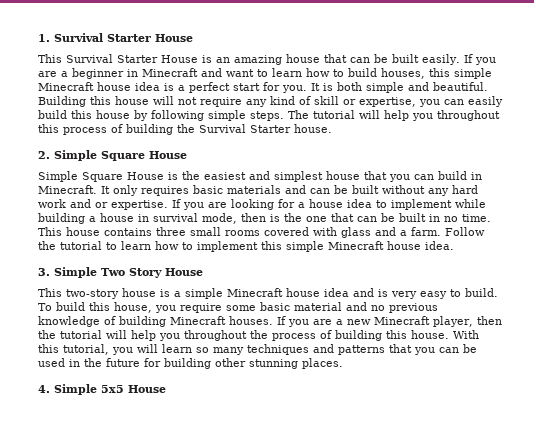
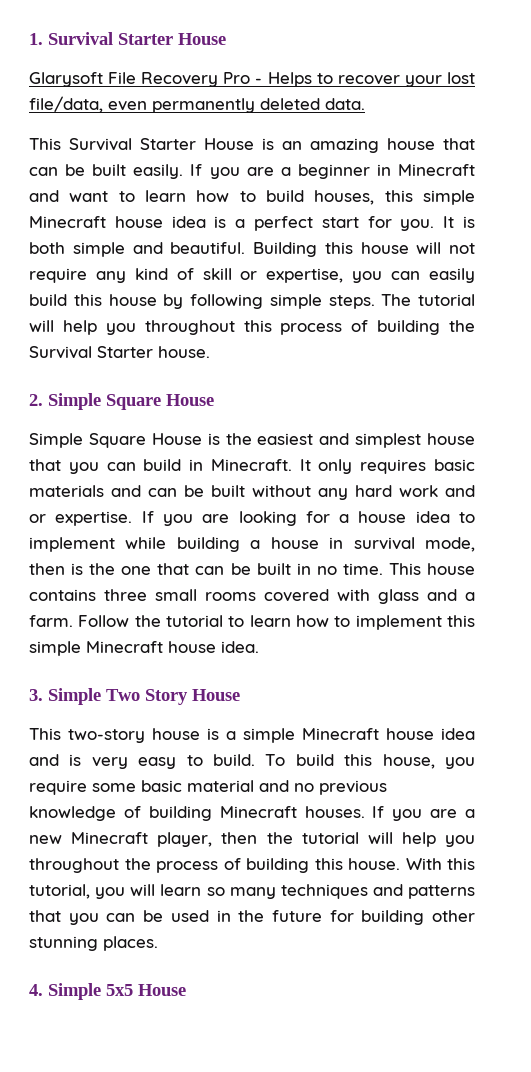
+ Glarysoft File Recovery Pro - Helps to recover your lost file/data, even permanently deleted data.

